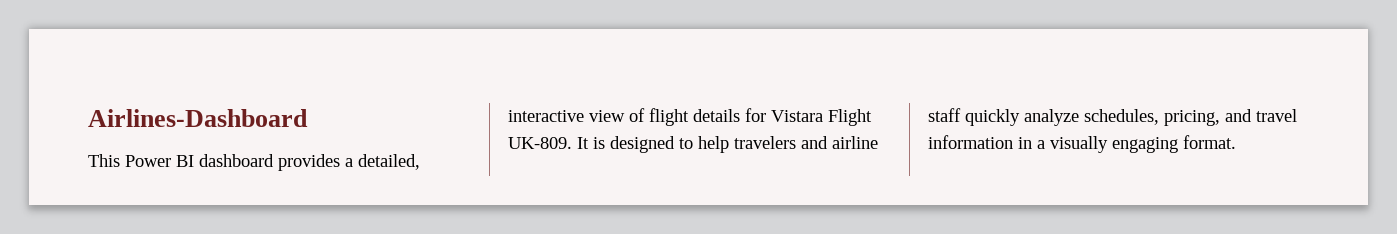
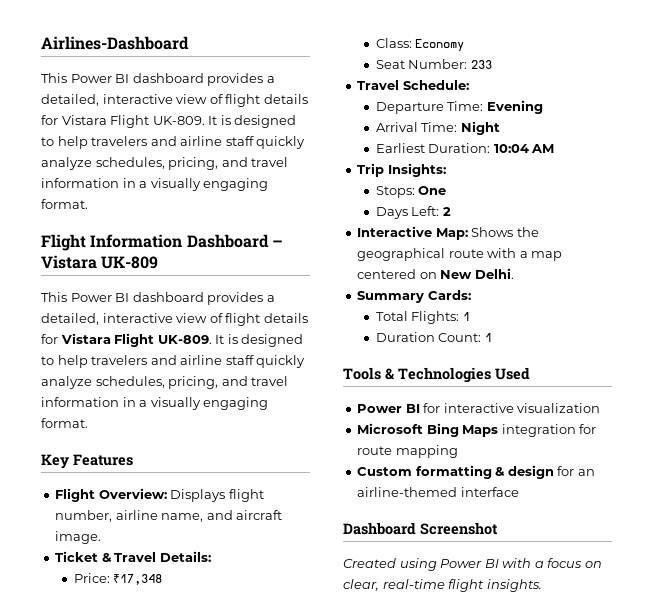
+ Flight Information Dashboard – Vistara UK-809
+ This Power BI dashboard provides a detailed, interactive view of flight details for Vistara Flight UK-809. It is designed to help travelers and airline staff quickly analyze schedules, pricing, and travel information in a visually engaging format.
+ Key Features
+ Flight Overview: Displays flight number, airline name, and aircraft image.
+ Ticket & Travel Details:
+ Price: ₹17,348
+ Class: Economy
+ Seat Number: 233
+ Travel Schedule:
+ Departure Time: Evening
+ Arrival Time: Night
+ Earliest Duration: 10:04 AM
+ Trip Insights:
+ Stops: One
+ Days Left: 2
+ Interactive Map: Shows the geographical route with a map centered on New Delhi.
+ Summary Cards:
+ Total Flights: 1
+ Duration Count: 1
+ Tools & Technologies Used
+ Power BI for interactive visualization
+ Microsoft Bing Maps integration for route mapping
+ Custom formatting & design for an airline-themed interface
+ Dashboard Screenshot
+ Created using Power BI with a focus on clear, real-time flight insights.

